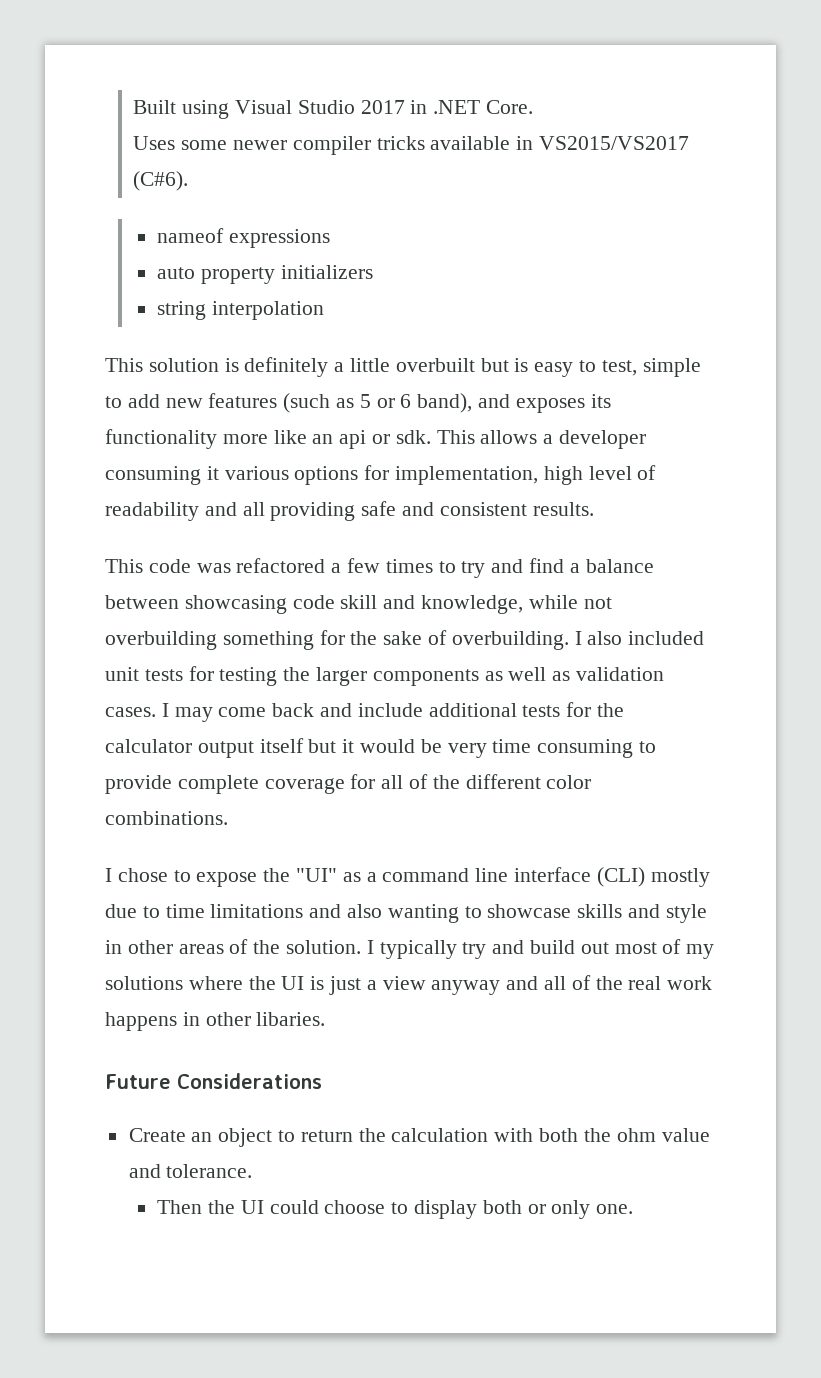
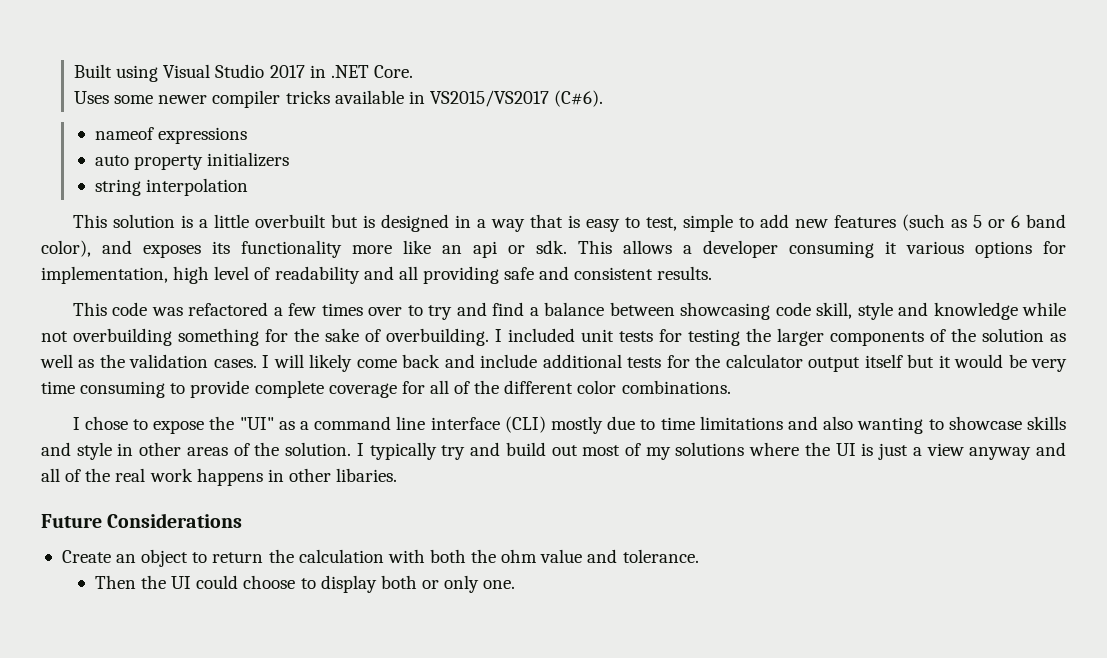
- This solution is definitely a little overbuilt but is easy to test, simple to add new features (such as 5 or 6 band), and exposes its functionality more like an api or sdk.
+ This solution is a little overbuilt but is designed in a way that is easy to test, simple to add new features (such as 5 or 6 band color), and exposes its functionality more like an api or sdk.
- This code was refactored a few times to try and find a balance between showcasing code skill and knowledge, while not overbuilding something for the sake of overbuilding.
+ This code was refactored a few times over to try and find a balance between showcasing code skill, style and knowledge while not overbuilding something for the sake of overbuilding.
- I also included unit tests for testing the larger components as well as validation cases.
+ I included unit tests for testing the larger components of the solution as well as the validation cases.
- I may come back and include additional tests for the calculator output itself but it would be very time consuming to provide complete coverage for all of the different color combinations.
+ I will likely come back and include additional tests for the calculator output itself but it would be very time consuming to provide complete coverage for all of the different color combinations.

